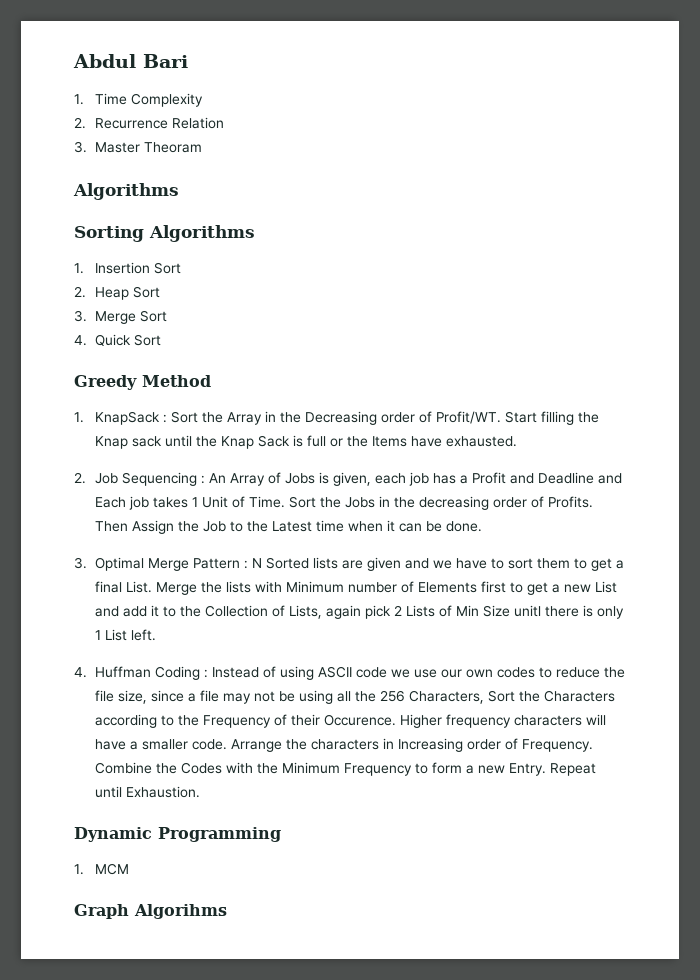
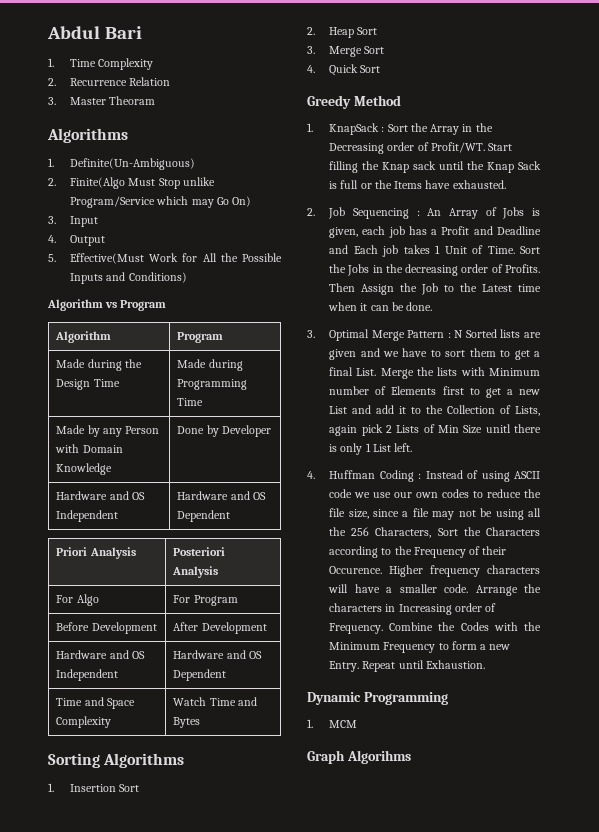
+ 1. Definite(Un-Ambiguous)
+ 2. Finite(Algo Must Stop unlike Program/Service which may Go On)
+ 3. Input
+ 4. Output
+ 5. Effective(Must Work for All the Possible Inputs and Conditions)
+ Algorithm vs Program
+ Algorithm | Program
+ Made during the Design Time | Made during Programming Time
+ Made by any Person with Domain Knowledge | Done by Developer
+ Hardware and OS Independent | Hardware and OS Dependent
+ Priori Analysis | Posteriori Analysis
+ For Algo | For Program
+ Before Development | After Development
+ Hardware and OS Independent | Hardware and OS Dependent
+ Time and Space Complexity | Watch Time and Bytes

